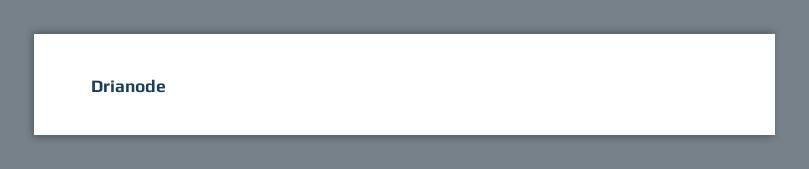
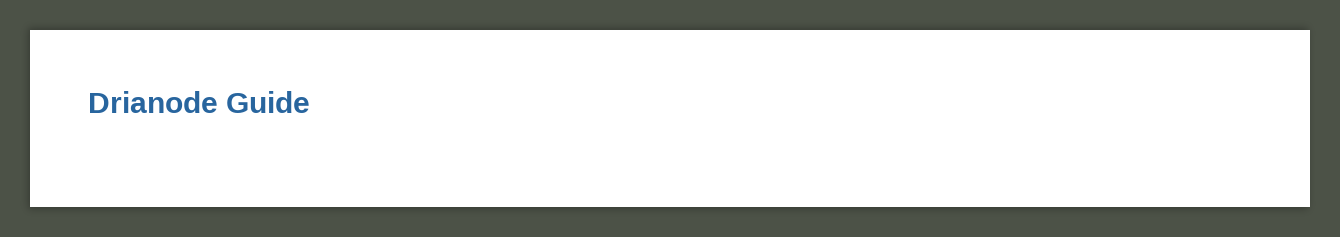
- Drianode
+ Drianode Guide

